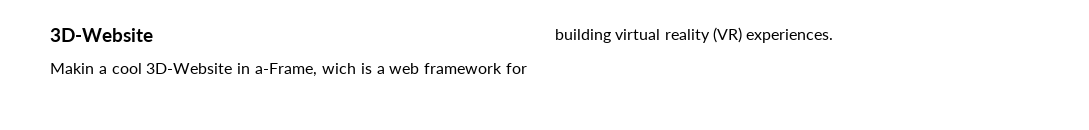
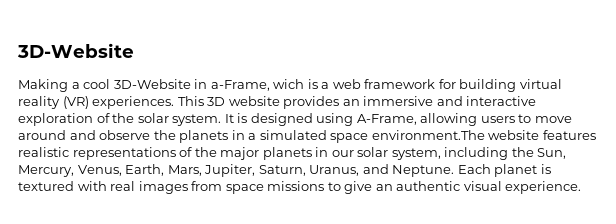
- Makin a cool 3D-Website in a-Frame, wich is a web framework for building virtual reality (VR) experiences.
+ Making a cool 3D-Website in a-Frame, wich is a web framework for building virtual reality (VR) experiences.
+ This 3D website provides an immersive and interactive exploration of the solar system. It is designed using A-Frame, allowing users to move around and observe the planets in a simulated space environment.The website features realistic representations of the major planets in our solar system, including the Sun, Mercury, Venus, Earth, Mars, Jupiter, Saturn, Uranus, and Neptune. Each planet is textured with real images from space missions to give an authentic visual experience.

